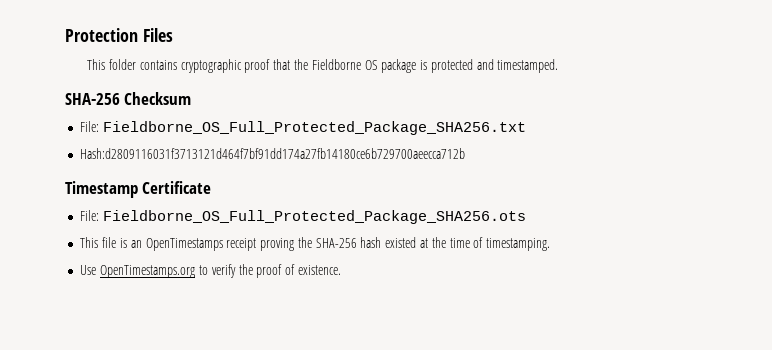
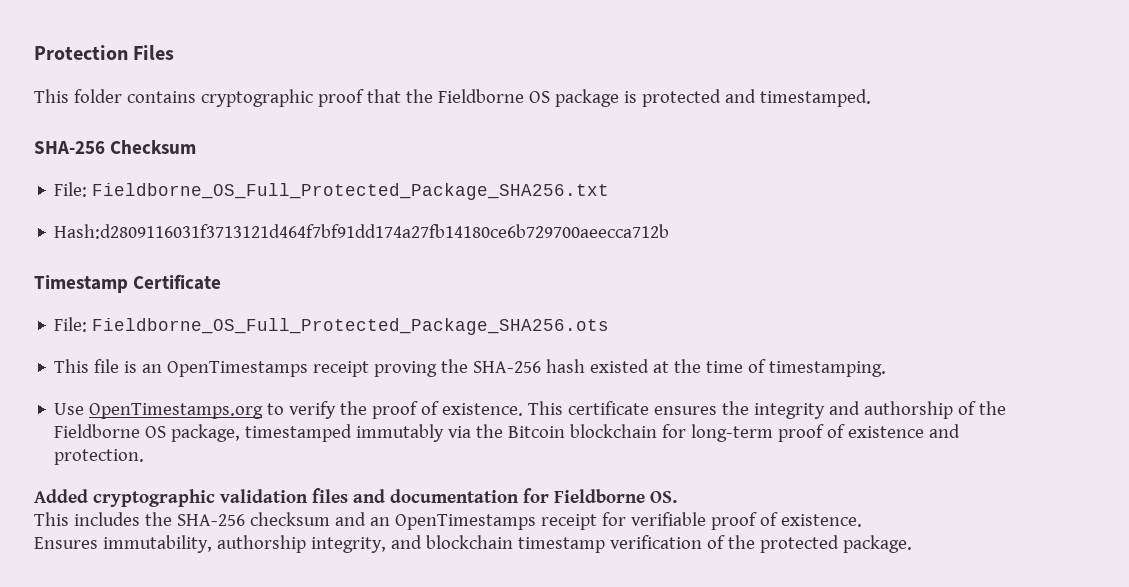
+ This certificate ensures the integrity and authorship of the Fieldborne OS package, timestamped immutably via the Bitcoin blockchain for long-term proof of existence and protection.
+ Added cryptographic validation files and documentation for Fieldborne OS.
+ This includes the SHA-256 checksum and an OpenTimestamps receipt for verifiable proof of existence.
+ Ensures immutability, authorship integrity, and blockchain timestamp verification of the protected package.

